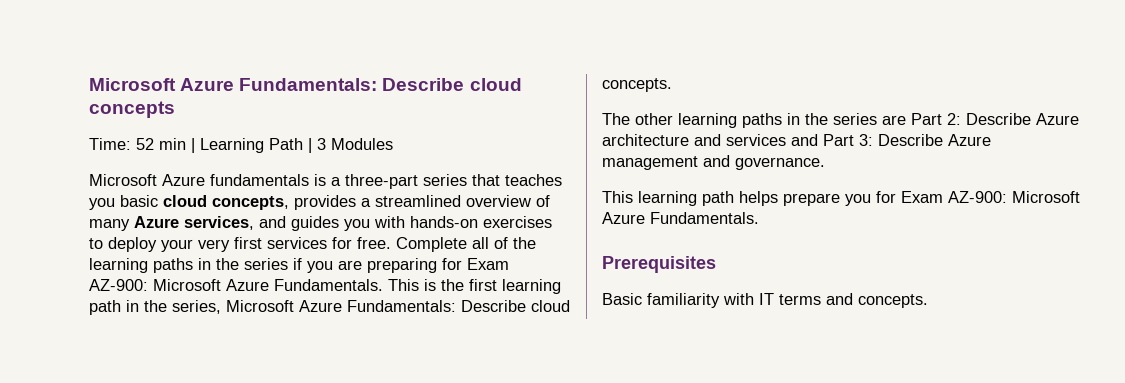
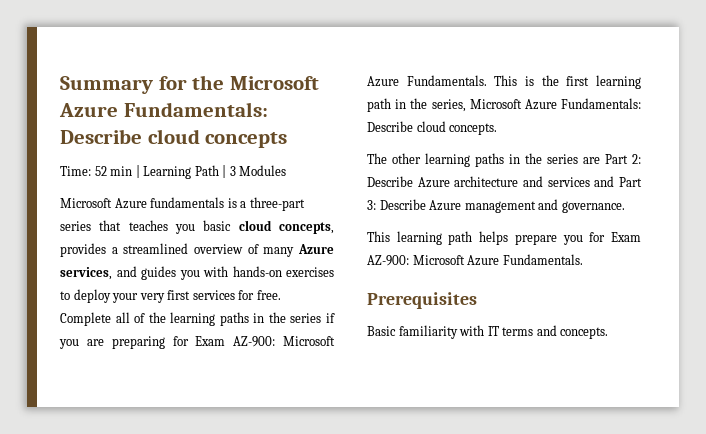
- Microsoft Azure Fundamentals: Describe cloud concepts
+ Summary for the Microsoft Azure Fundamentals: Describe cloud concepts

